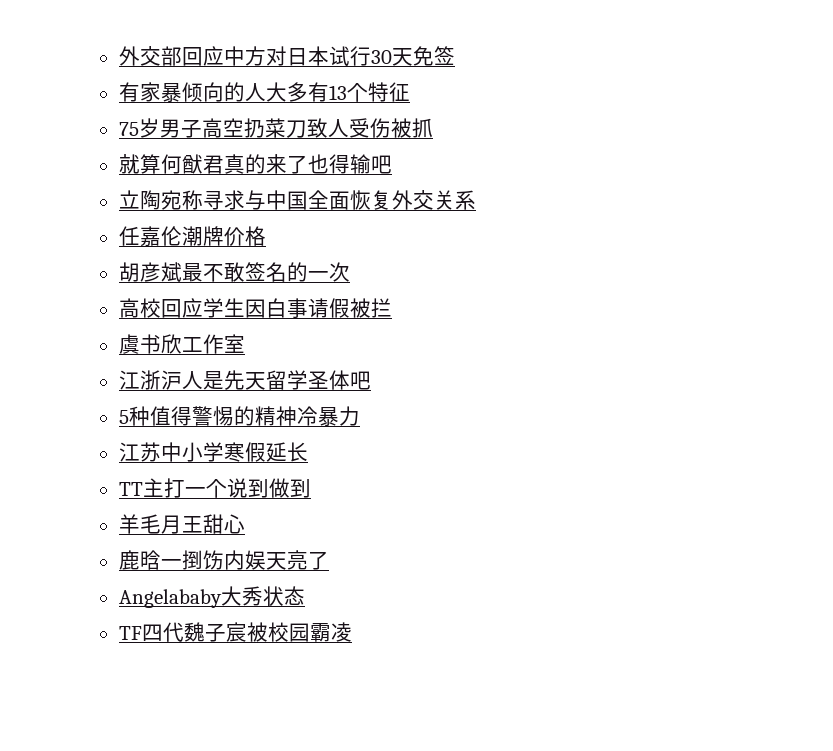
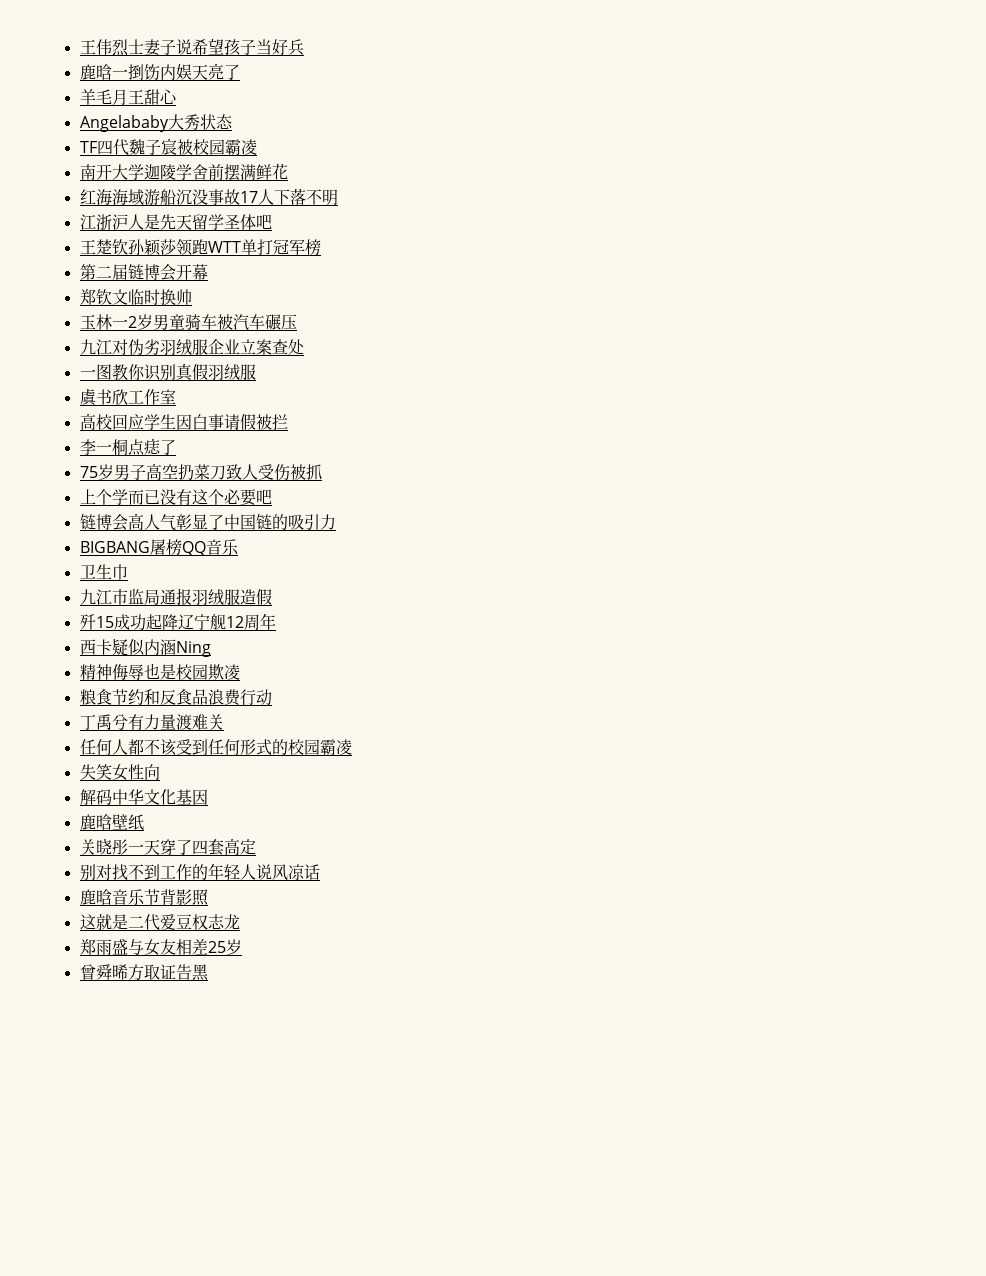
- 外交部回应中方对日本试行30天免签
- 有家暴倾向的人大多有13个特征
- 75岁男子高空扔菜刀致人受伤被抓
- 就算何猷君真的来了也得输吧
- 立陶宛称寻求与中国全面恢复外交关系
- 任嘉伦潮牌价格
- 胡彦斌最不敢签名的一次
- 高校回应学生因白事请假被拦
- 虞书欣工作室
- 江浙沪人是先天留学圣体吧
- 5种值得警惕的精神冷暴力
- 江苏中小学寒假延长
- TT主打一个说到做到
- 羊毛月王甜心
+ 王伟烈士妻子说希望孩子当好兵
+ 羊毛月王甜心
+ 南开大学迦陵学舍前摆满鲜花
+ 红海海域游船沉没事故17人下落不明
+ 江浙沪人是先天留学圣体吧
+ 王楚钦孙颖莎领跑WTT单打冠军榜
+ 第二届链博会开幕
+ 郑钦文临时换帅
+ 玉林一2岁男童骑车被汽车碾压
+ 九江对伪劣羽绒服企业立案查处
+ 一图教你识别真假羽绒服
+ 虞书欣工作室
+ 高校回应学生因白事请假被拦
+ 李一桐点痣了
+ 75岁男子高空扔菜刀致人受伤被抓
+ 上个学而已没有这个必要吧
+ 链博会高人气彰显了中国链的吸引力
+ BIGBANG屠榜QQ音乐
+ 卫生巾
+ 九江市监局通报羽绒服造假
+ 歼15成功起降辽宁舰12周年
+ 西卡疑似内涵Ning
+ 精神侮辱也是校园欺凌
+ 粮食节约和反食品浪费行动
+ 丁禹兮有力量渡难关
+ 任何人都不该受到任何形式的校园霸凌
+ 失笑女性向
+ 解码中华文化基因
+ 鹿晗壁纸
+ 关晓彤一天穿了四套高定
+ 别对找不到工作的年轻人说风凉话
+ 鹿晗音乐节背影照
+ 这就是二代爱豆权志龙
+ 郑雨盛与女友相差25岁
+ 曾舜晞方取证告黑

